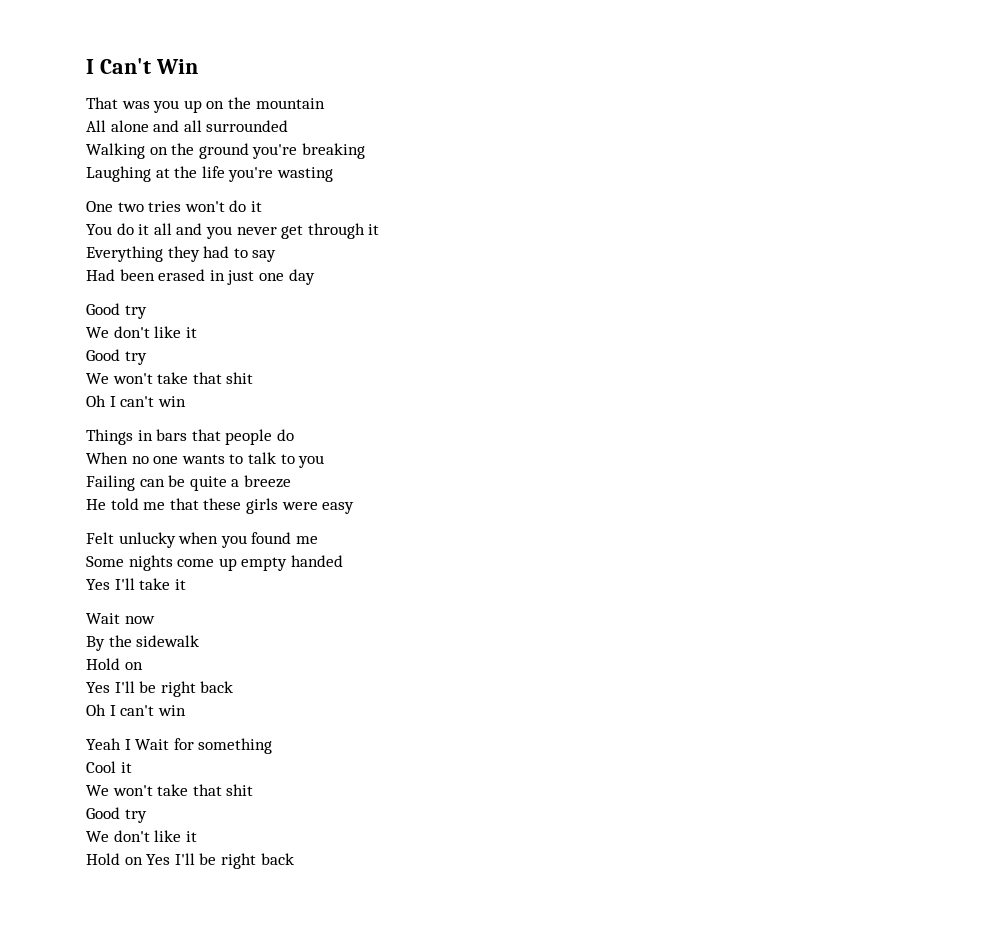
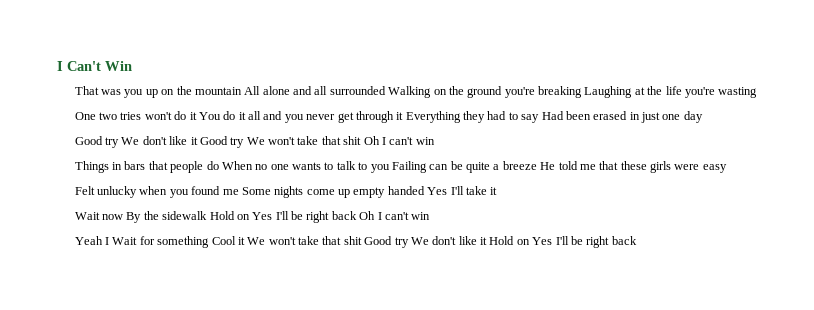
- That was you up on the mountain
- All alone and all surrounded
- Walking on the ground you're breaking
- Laughing at the life you're wasting
+ That was you up on the mountain All alone and all surrounded Walking on the ground you're breaking Laughing at the life you're wasting
- One two tries won't do it
- You do it all and you never get through it
- Everything they had to say
- Had been erased in just one day
- Good try
- We don't like it
- Good try
- We won't take that shit
- Oh I can't win
+ One two tries won't do it You do it all and you never get through it Everything they had to say Had been erased in just one day
+ Good try We don't like it Good try We won't take that shit Oh I can't win
- Things in bars that people do
- When no one wants to talk to you
- Failing can be quite a breeze
- He told me that these girls were easy
+ Things in bars that people do When no one wants to talk to you Failing can be quite a breeze He told me that these girls were easy
- Felt unlucky when you found me
- Some nights come up empty handed
- Yes I'll take it
+ Felt unlucky when you found me Some nights come up empty handed Yes I'll take it
- Wait now
- By the sidewalk
- Hold on
- Yes I'll be right back
- Oh I can't win
+ Wait now By the sidewalk Hold on Yes I'll be right back Oh I can't win
- Yeah I Wait for something
- Cool it
- We won't take that shit
- Good try
- We don't like it
- Hold on Yes I'll be right back
+ Yeah I Wait for something Cool it We won't take that shit Good try We don't like it Hold on Yes I'll be right back

